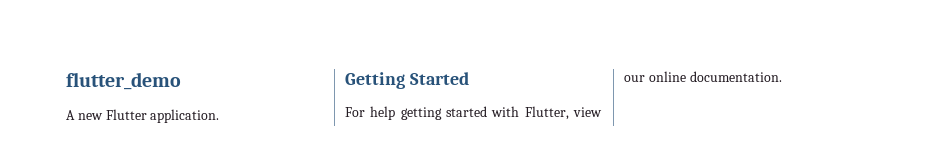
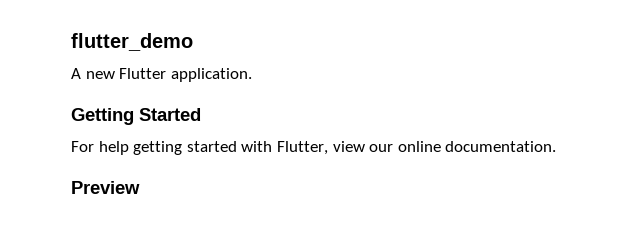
+ Preview

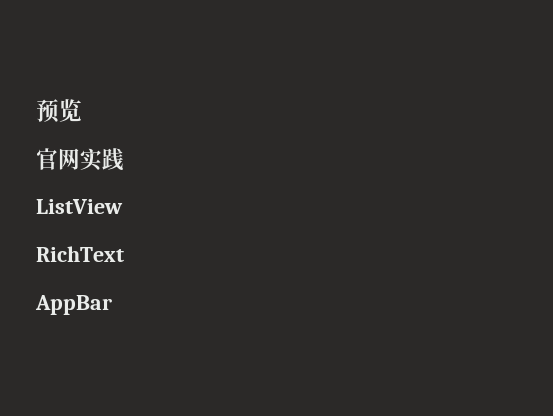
- flutter_demo
- A new Flutter application.
- Getting Started
- For help getting started with Flutter, view our online documentation.
- Preview
+ 预览
+ 官网实践
+ ListView
+ RichText
+ AppBar

